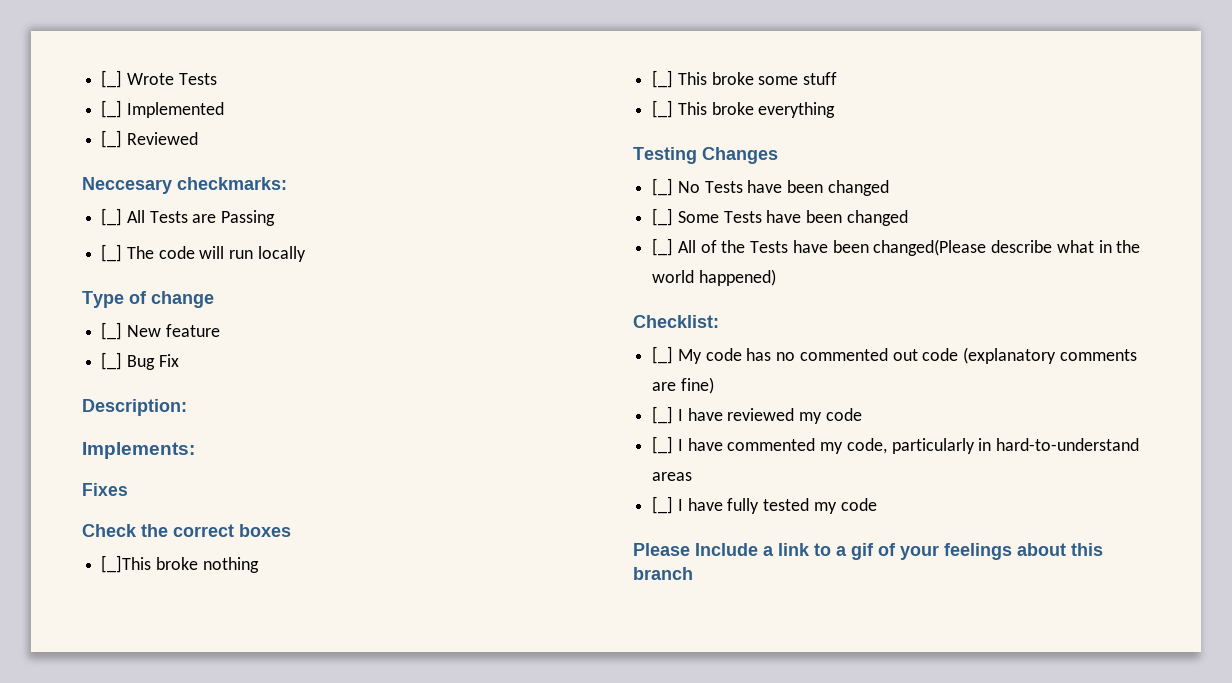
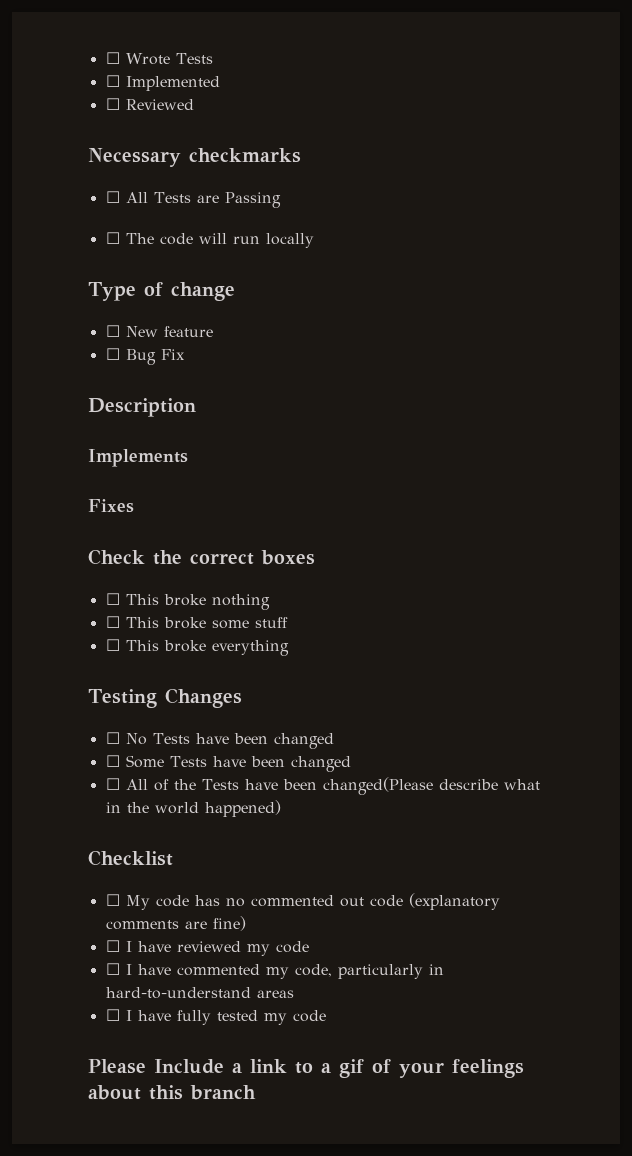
- [_] Wrote Tests
+ ☐ Wrote Tests
- [_] Implemented
+ ☐ Implemented
- [_] Reviewed
+ ☐ Reviewed
- Neccesary checkmarks:
- [_] All Tests are Passing
+ Necessary checkmarks
+ ☐ All Tests are Passing
- [_] The code will run locally
+ ☐ The code will run locally
- [_] New feature
+ ☐ New feature
- [_] Bug Fix
+ ☐ Bug Fix
- Description:
- Implements:
+ Description
+ Implements
- [_]This broke nothing
+ ☐ This broke nothing
- [_] This broke some stuff
+ ☐ This broke some stuff
- [_] This broke everything
+ ☐ This broke everything
- [_] No Tests have been changed
+ ☐ No Tests have been changed
- [_] Some Tests have been changed
+ ☐ Some Tests have been changed
- [_] All of the Tests have been changed(Please describe what in the world happened)
+ ☐ All of the Tests have been changed(Please describe what in the world happened)
- Checklist:
- [_] My code has no commented out code (explanatory comments are fine)
+ Checklist
+ ☐ My code has no commented out code (explanatory comments are fine)
- [_] I have reviewed my code
+ ☐ I have reviewed my code
- [_] I have commented my code, particularly in hard-to-understand areas
+ ☐ I have commented my code, particularly in hard-to-understand areas
- [_] I have fully tested my code
+ ☐ I have fully tested my code

